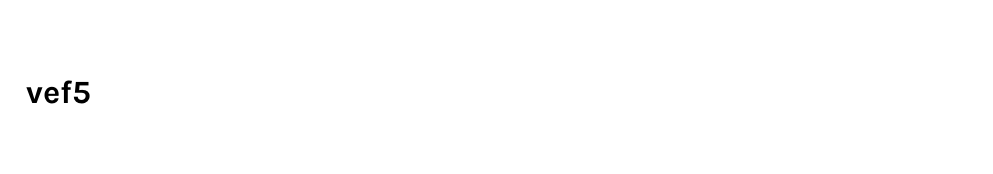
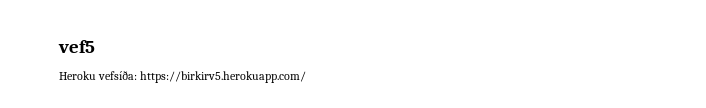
+ Heroku vefsíða: https://birkirv5.herokuapp.com/

